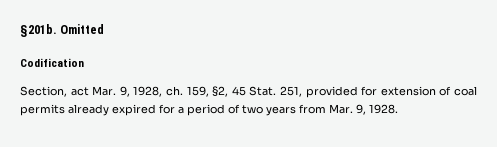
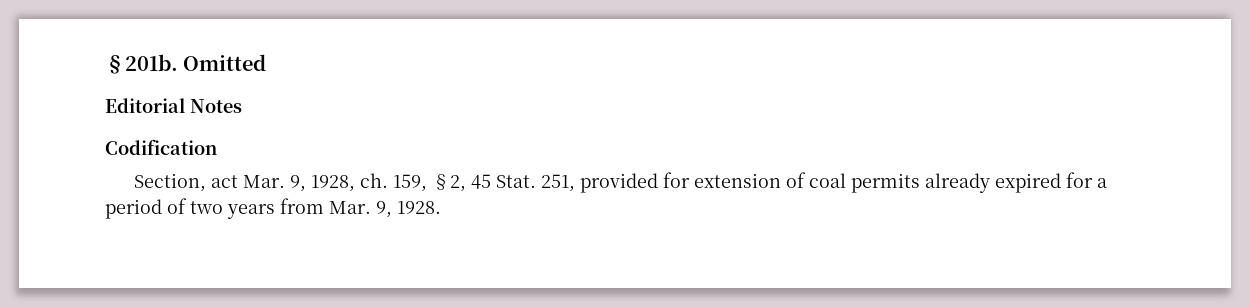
+ Editorial Notes

